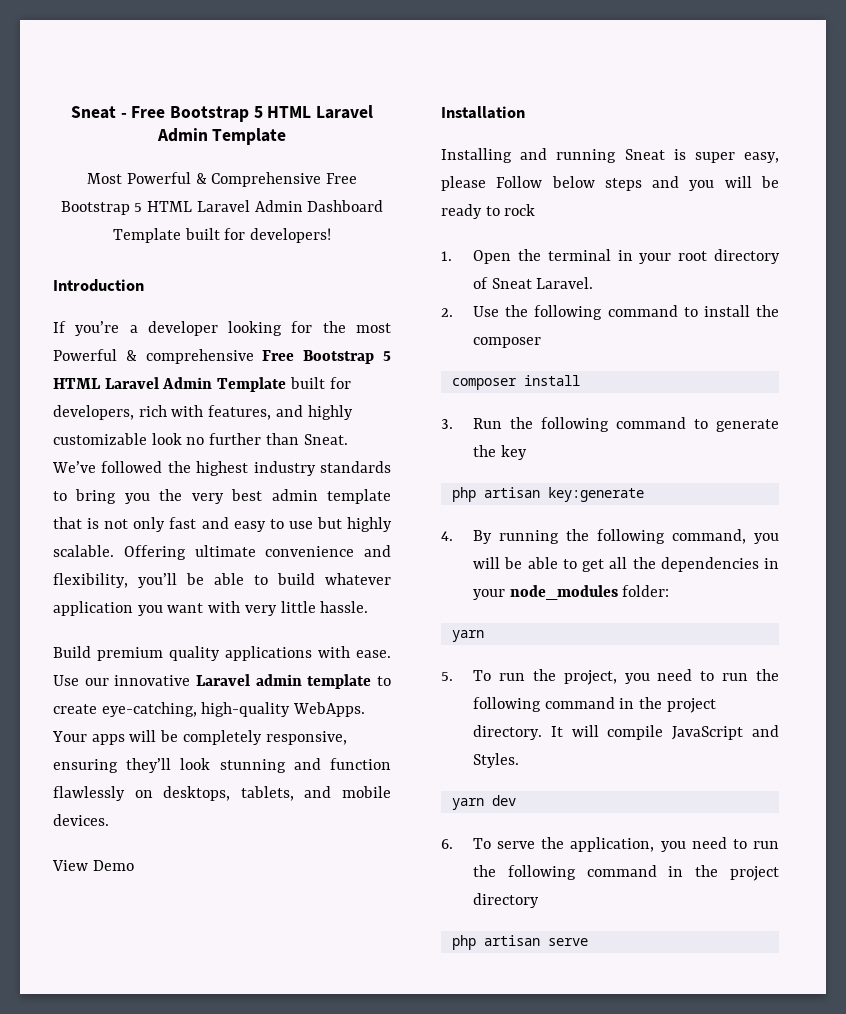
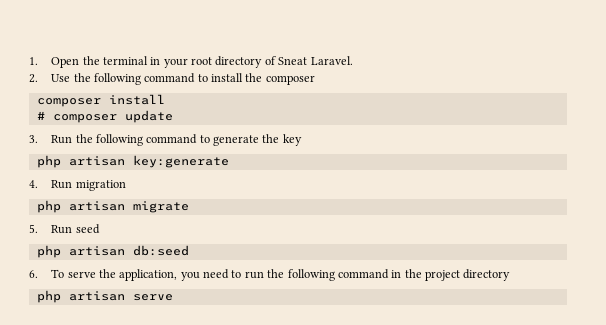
- Sneat - Free Bootstrap 5 HTML Laravel Admin Template
- Most Powerful & Comprehensive Free Bootstrap 5 HTML Laravel Admin Dashboard Template built for developers!
- Introduction
- If you’re a developer looking for the most Powerful & comprehensive Free Bootstrap 5 HTML Laravel Admin Template built for developers, rich with features, and highly customizable look no further than Sneat. We’ve followed the highest industry standards to bring you the very best admin template that is not only fast and easy to use but highly scalable. Offering ultimate convenience and flexibility, you’ll be able to build whatever application you want with very little hassle.
- Build premium quality applications with ease. Use our innovative Laravel admin template to create eye-catching, high-quality WebApps. Your apps will be completely responsive, ensuring they’ll look stunning and function flawlessly on desktops, tablets, and mobile devices.
- View Demo
- Installation
- Installing and running Sneat is super easy, please Follow below steps and you will be ready to rock
+ # composer update
- 4. By running the following command, you will be able to get all the dependencies in your node_modules folder:
- yarn
- 5. To run the project, you need to run the following command in the project directory. It will compile JavaScript and Styles.
- yarn dev
+ 4. Run migration
+ php artisan migrate
+ 5. Run seed
+ php artisan db:seed

